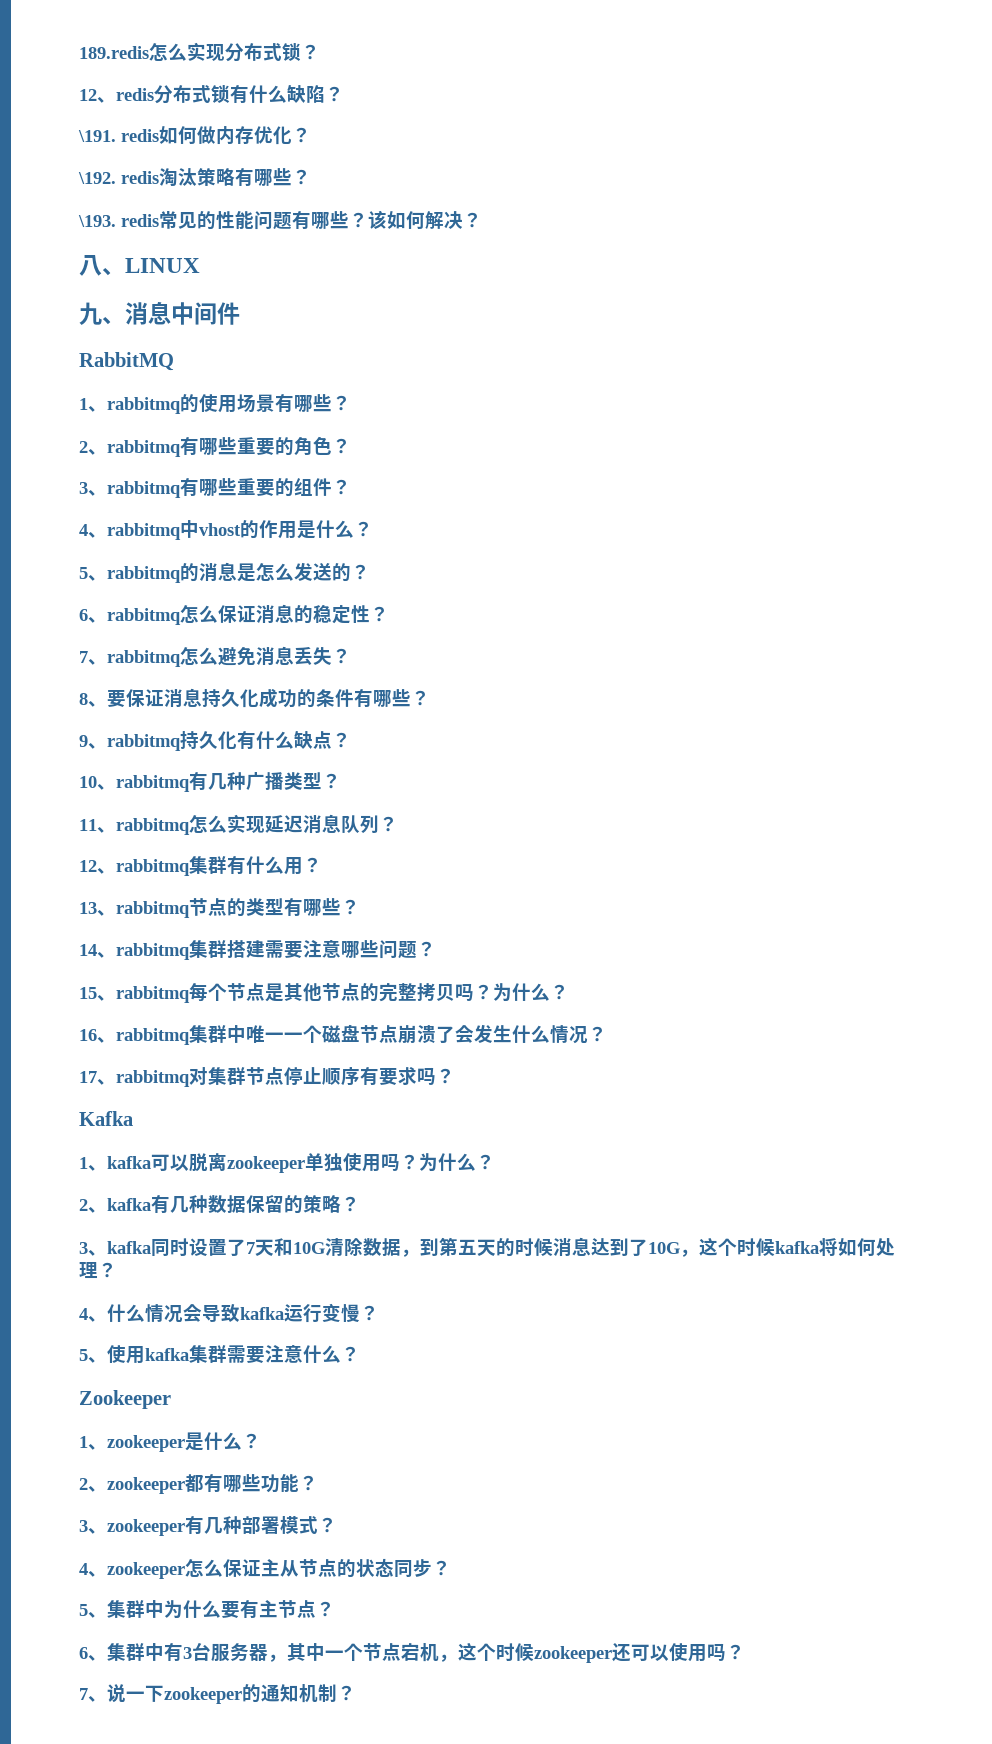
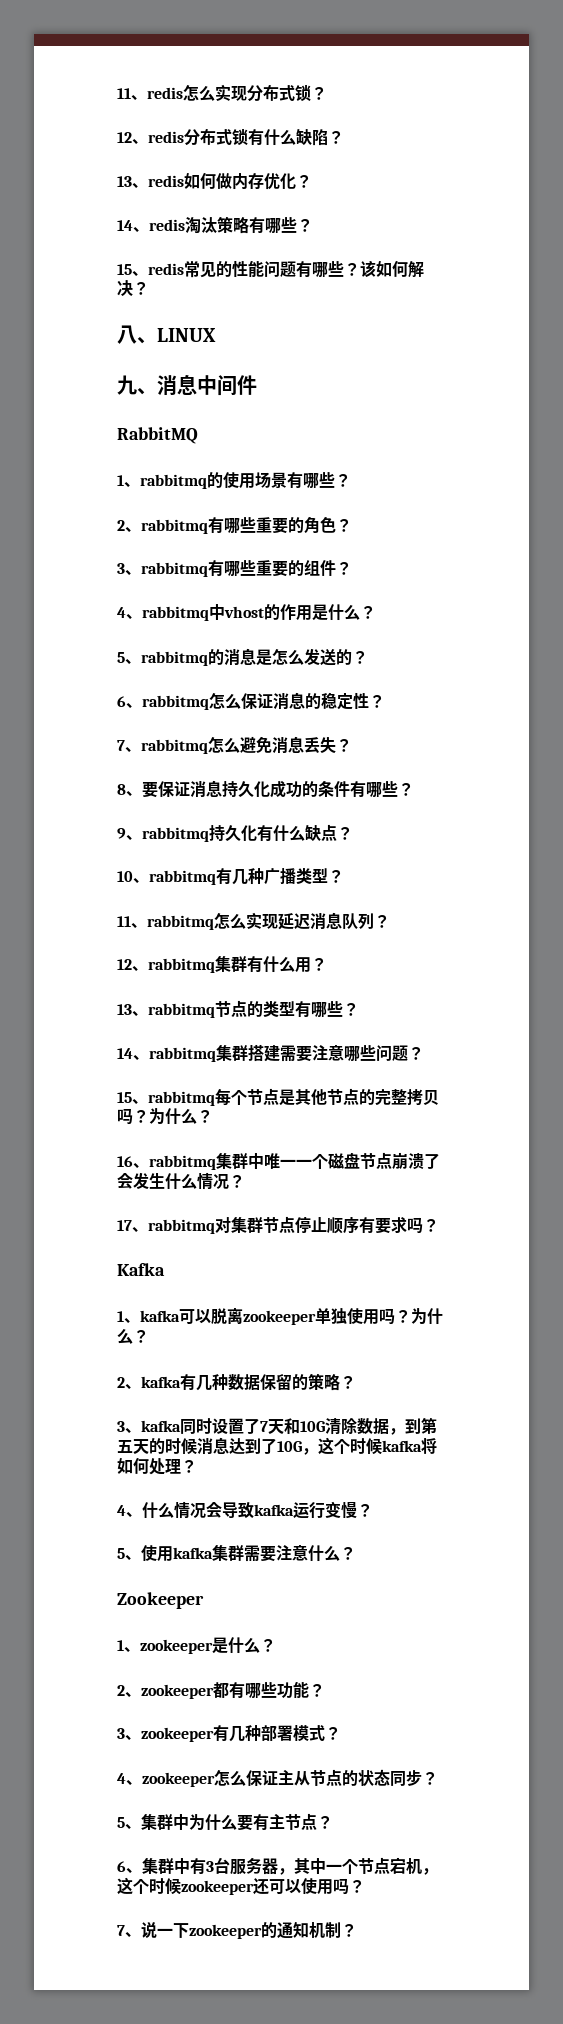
- 189.redis怎么实现分布式锁？
+ 11、redis怎么实现分布式锁？
- \191. redis如何做内存优化？
+ 13、redis如何做内存优化？
- \192. redis淘汰策略有哪些？
+ 14、redis淘汰策略有哪些？
- \193. redis常见的性能问题有哪些？
+ 15、redis常见的性能问题有哪些？

